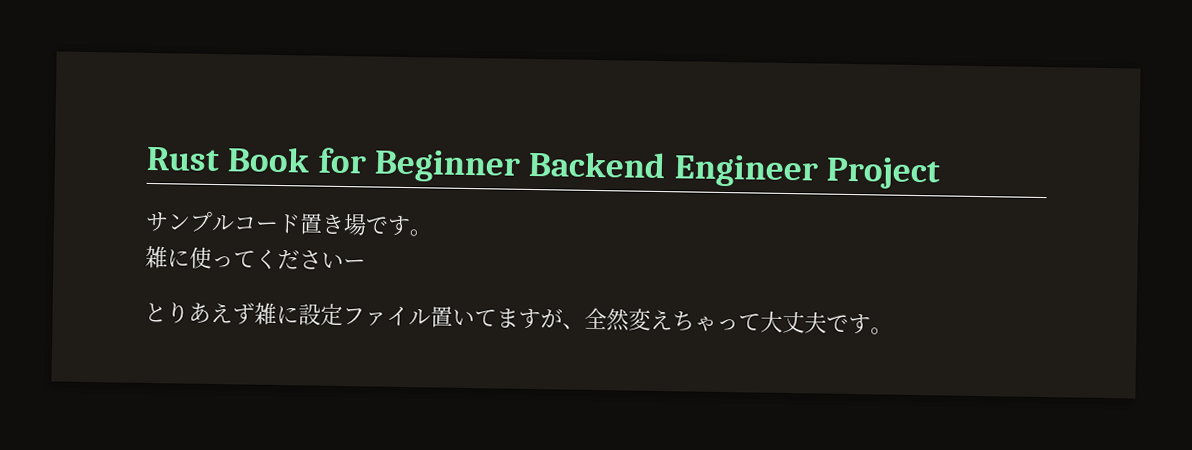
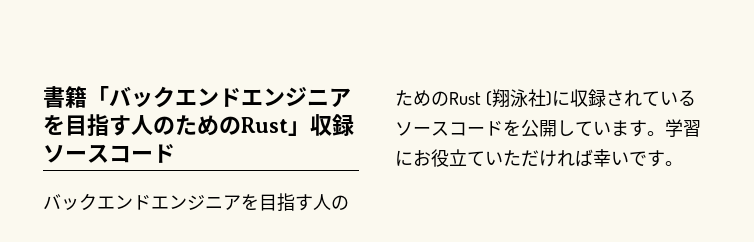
- Rust Book for Beginner Backend Engineer Project
- サンプルコード置き場です。
- 雑に使ってくださいー
- とりあえず雑に設定ファイル置いてますが、全然変えちゃって大丈夫です。
+ 書籍「バックエンドエンジニアを目指す人のためのRust」収録ソースコード
+ バックエンドエンジニアを目指す人のためのRust (翔泳社)に収録されているソースコードを公開しています。学習にお役立ていただければ幸いです。

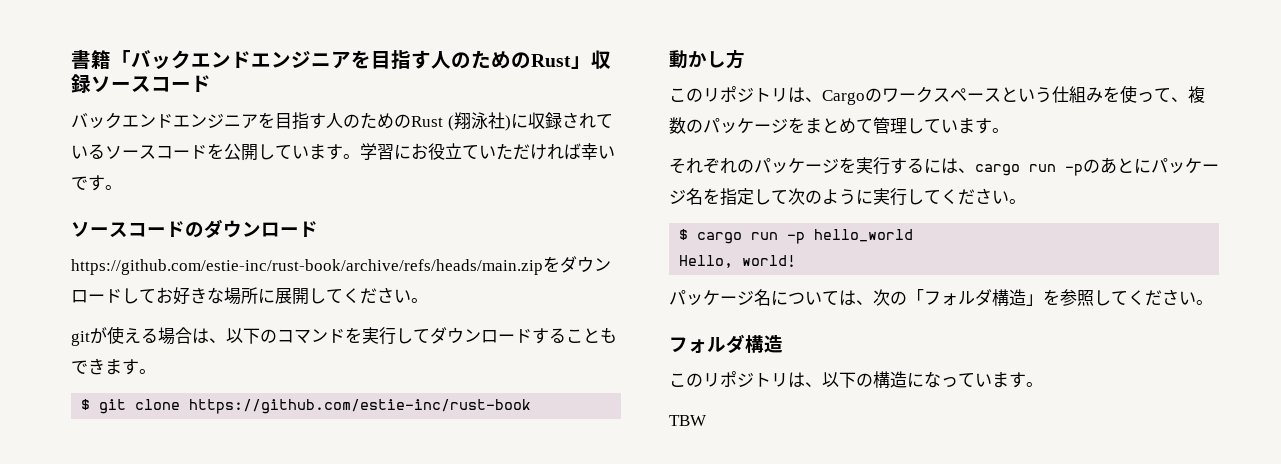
+ ソースコードのダウンロード
+ https://github.com/estie-inc/rust-book/archive/refs/heads/main.zipをダウンロードしてお好きな場所に展開してください。
+ gitが使える場合は、以下のコマンドを実行してダウンロードすることもできます。
+ $ git clone https://github.com/estie-inc/rust-book
+ 動かし方
+ このリポジトリは、Cargoのワークスペースという仕組みを使って、複数のパッケージをまとめて管理しています。
+ それぞれのパッケージを実行するには、cargo run -pのあとにパッケージ名を指定して次のように実行してください。
+ $ cargo run -p hello_world
+ Hello, world!
+ パッケージ名については、次の「フォルダ構造」を参照してください。
+ フォルダ構造
+ このリポジトリは、以下の構造になっています。
+ TBW

